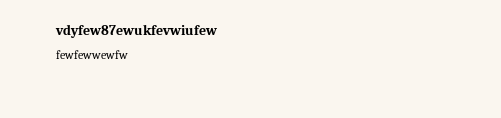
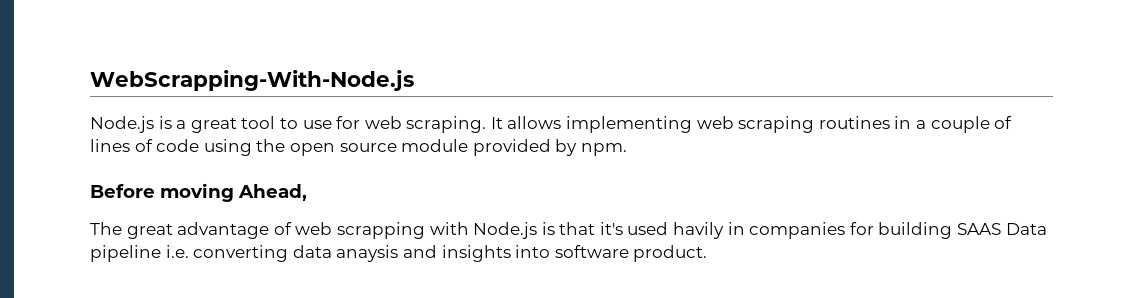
- vdyfew87ewukfevwiufew
- fewfewwewfw
+ WebScrapping-With-Node.js
+ Node.js is a great tool to use for web scraping. It allows implementing web scraping routines in a couple of lines of code using the open source module provided by npm.
+ Before moving Ahead,
+ The great advantage of web scrapping with Node.js is that it's used havily in companies for building SAAS Data pipeline i.e. converting data anaysis and insights into software product.

